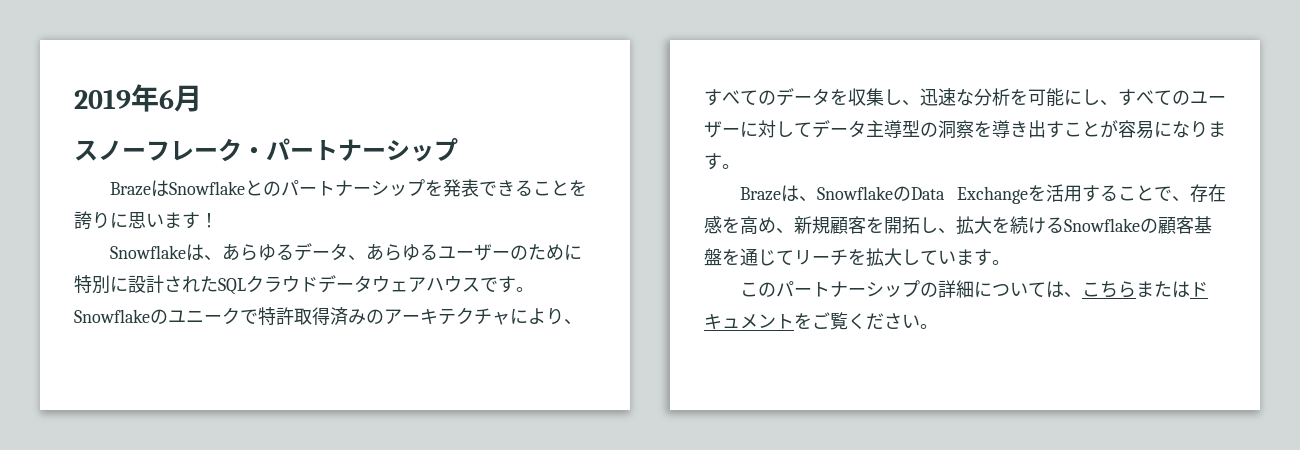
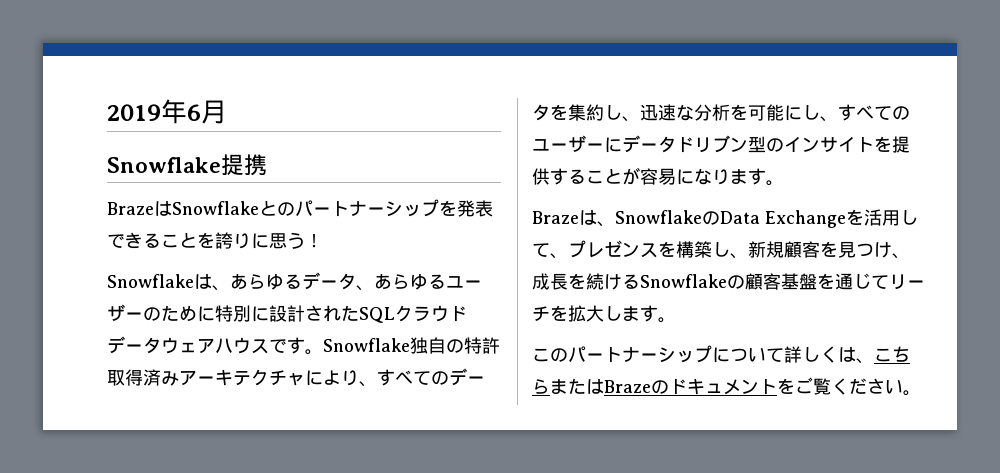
- スノーフレーク・パートナーシップ
+ Snowflake提携
- BrazeはSnowflakeとのパートナーシップを発表できることを誇りに思います！
+ BrazeはSnowflakeとのパートナーシップを発表できることを誇りに思う！
- Snowflakeのユニークで特許取得済みのアーキテクチャにより、すべてのデータを収集し、迅速な分析を可能にし、すべてのユーザーに対してデータ主導型の洞察を導き出すことが容易になります。
+ Snowflake独自の特許取得済みアーキテクチャにより、すべてのデータを集約し、迅速な分析を可能にし、すべてのユーザーにデータドリブン型のインサイトを提供することが容易になります。
- Brazeは、SnowflakeのData Exchangeを活用することで、存在感を高め、新規顧客を開拓し、拡大を続けるSnowflakeの顧客基盤を通じてリーチを拡大しています。
+ Brazeは、SnowflakeのData Exchangeを活用して、プレゼンスを構築し、新規顧客を見つけ、成長を続けるSnowflakeの顧客基盤を通じてリーチを拡大します。
- このパートナーシップの詳細については、こちらまたはドキュメントをご覧ください。
+ このパートナーシップについて詳しくは、こちらまたはBrazeのドキュメントをご覧ください。

